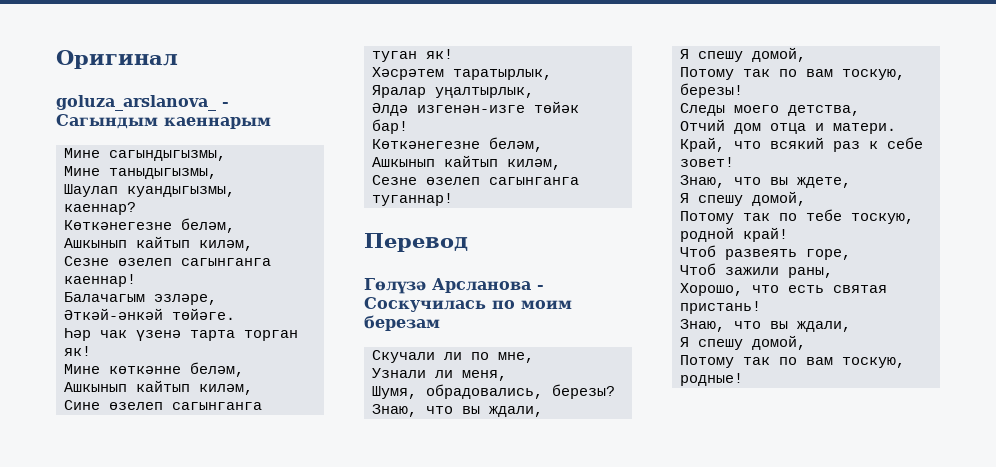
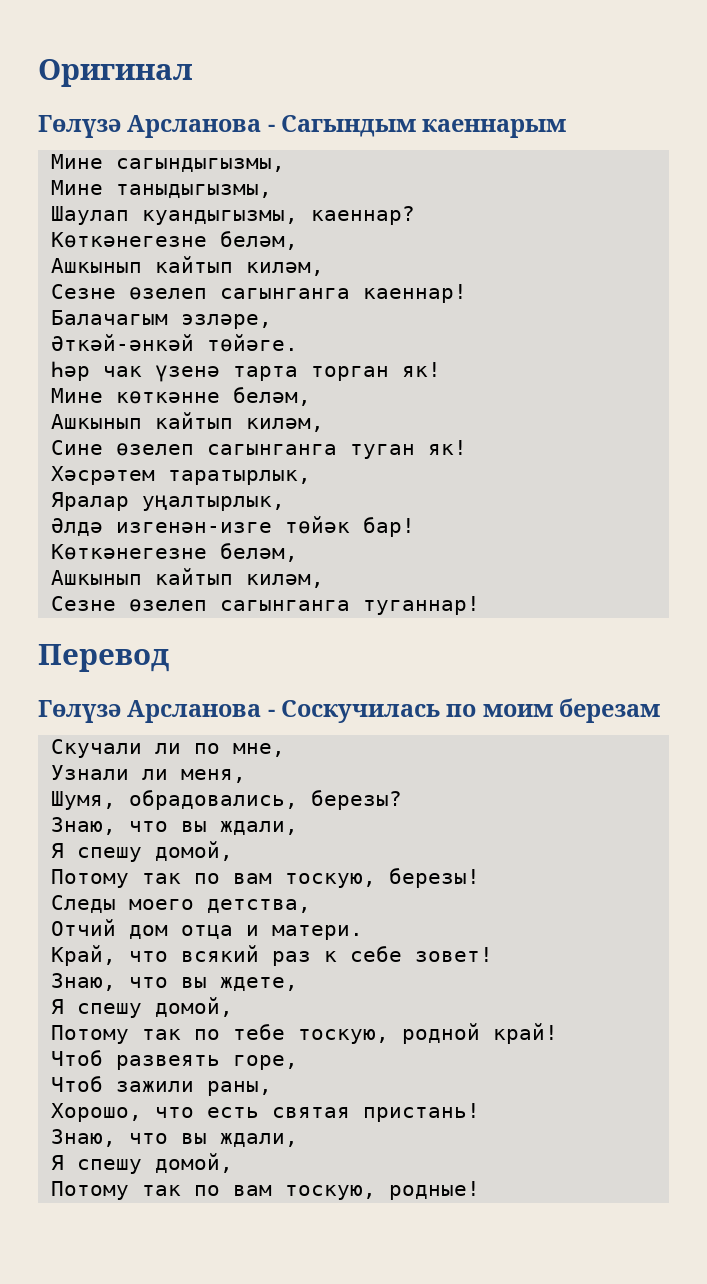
- goluza_arslanova_ - Сагындым каеннарым
+ Гөлүзә Арсланова - Сагындым каеннарым

